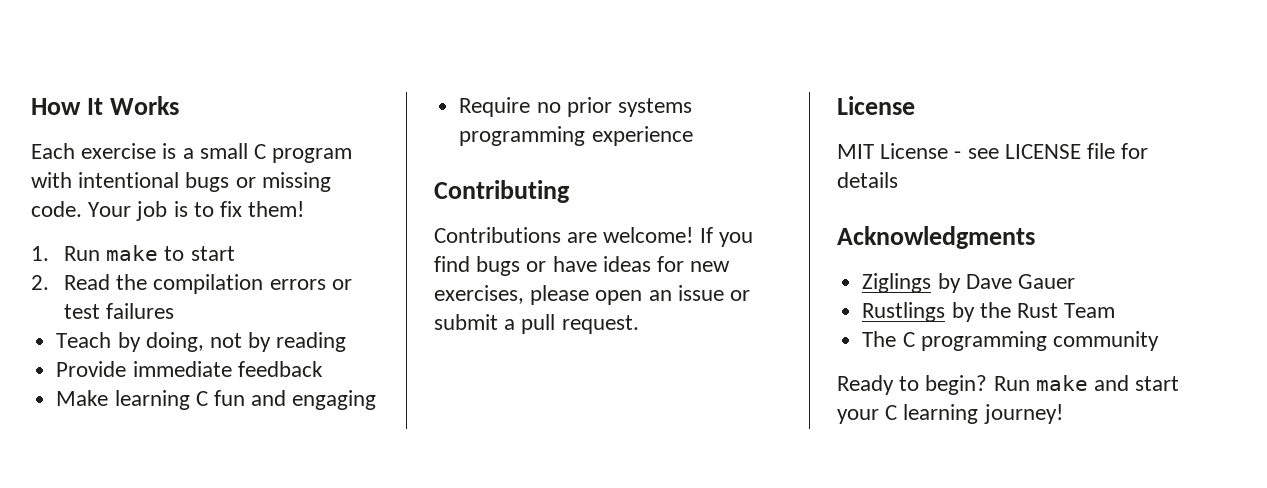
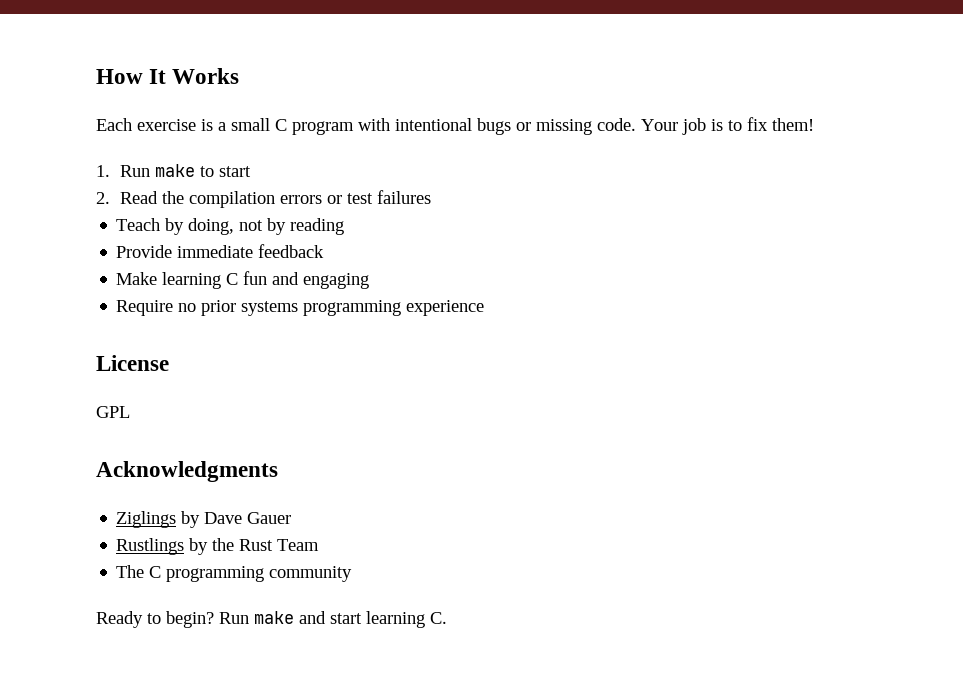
- Contributing
- Contributions are welcome! If you find bugs or have ideas for new exercises, please open an issue or submit a pull request.
  License
- MIT License - see LICENSE file for details
+ GPL
- Run make and start your C learning journey!
+ Run make and start learning C.

